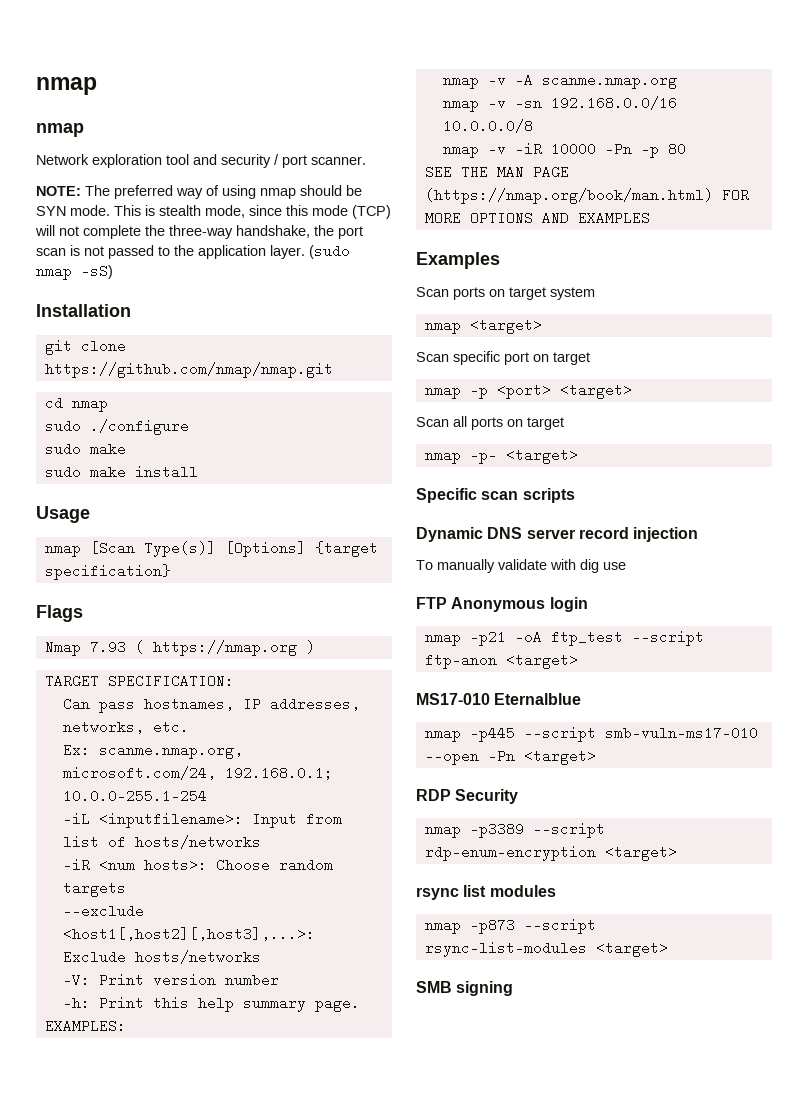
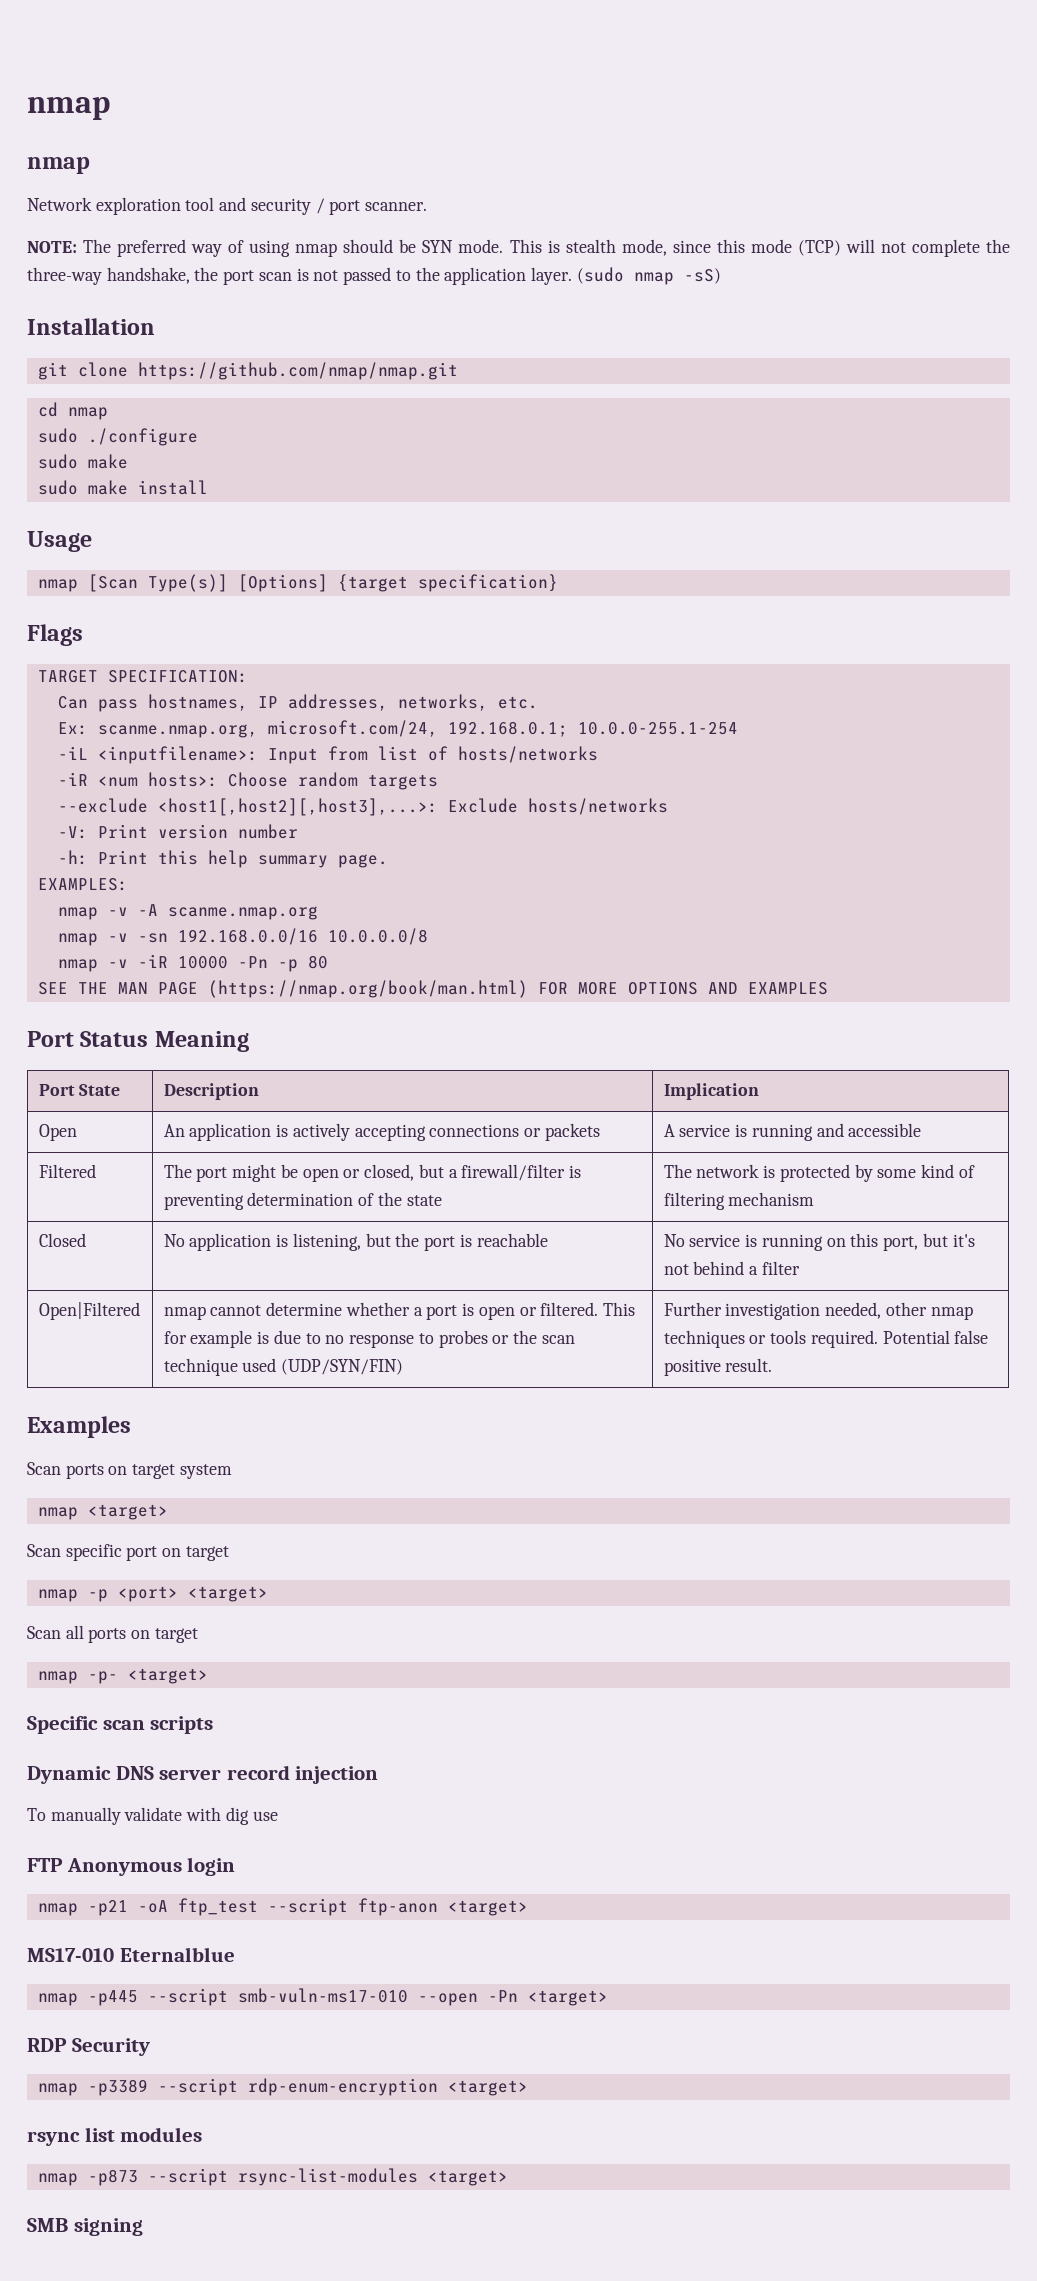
- Nmap 7.93 ( https://nmap.org )
+ Port Status Meaning
+ Port State | Description | Implication
+ Open | An application is actively accepting connections or packets | A service is running and accessible
+ Filtered | The port might be open or closed, but a firewall/filter is preventing determination of the state | The network is protected by some kind of filtering mechanism
+ Closed | No application is listening, but the port is reachable | No service is running on this port, but it's not behind a filter
+ Open|Filtered | nmap cannot determine whether a port is open or filtered. This for example is due to no response to probes or the scan technique used (UDP/SYN/FIN) | Further investigation needed, other nmap techniques or tools required. Potential false positive result.

